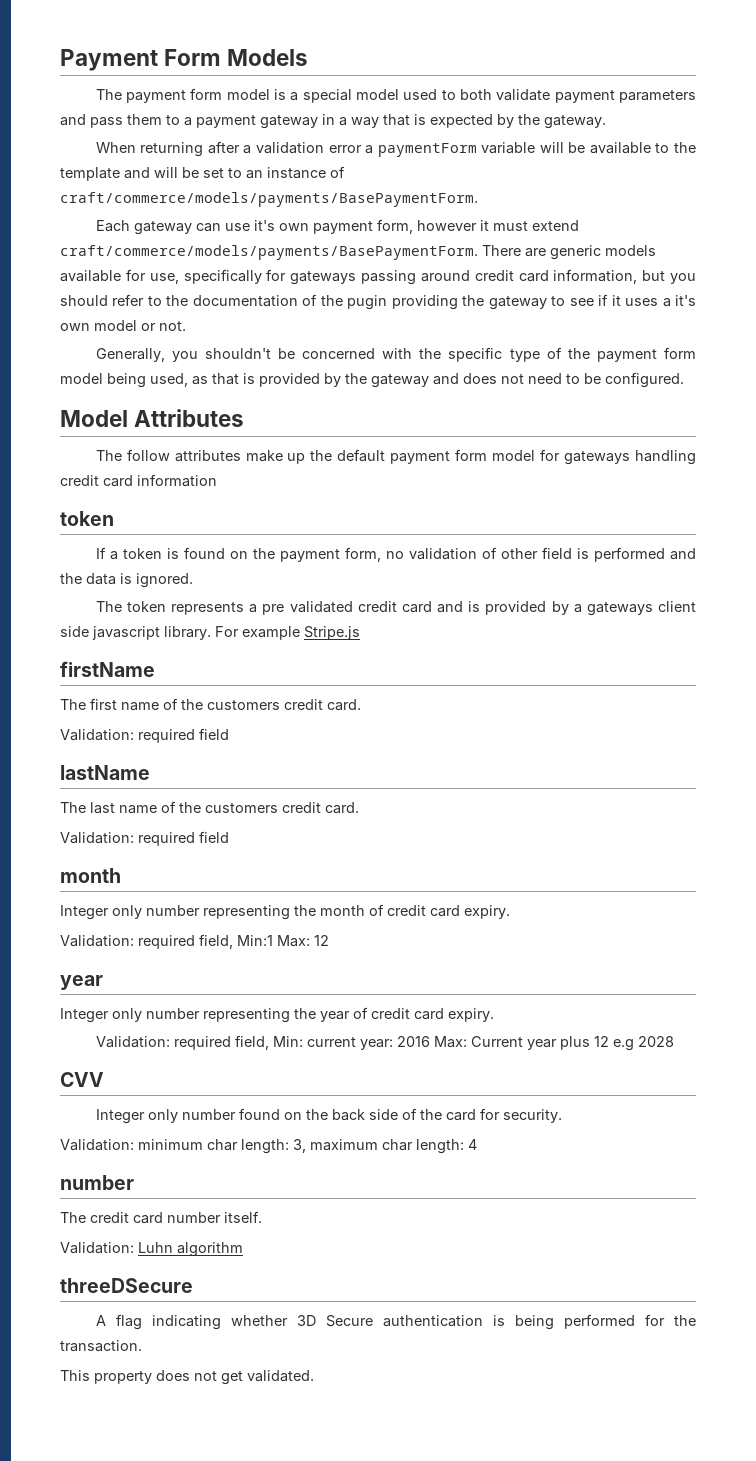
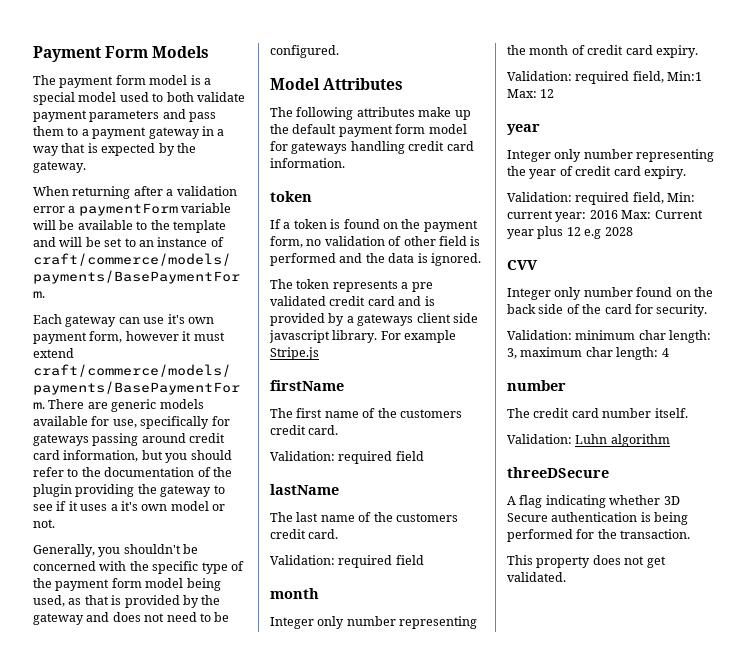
- There are generic models available for use, specifically for gateways passing around credit card information, but you should refer to the documentation of the pugin providing the gateway to see if it uses a it's own model or not.
+ There are generic models available for use, specifically for gateways passing around credit card information, but you should refer to the documentation of the plugin providing the gateway to see if it uses a it's own model or not.
- The follow attributes make up the default payment form model for gateways handling credit card information
+ The following attributes make up the default payment form model for gateways handling credit card information.

